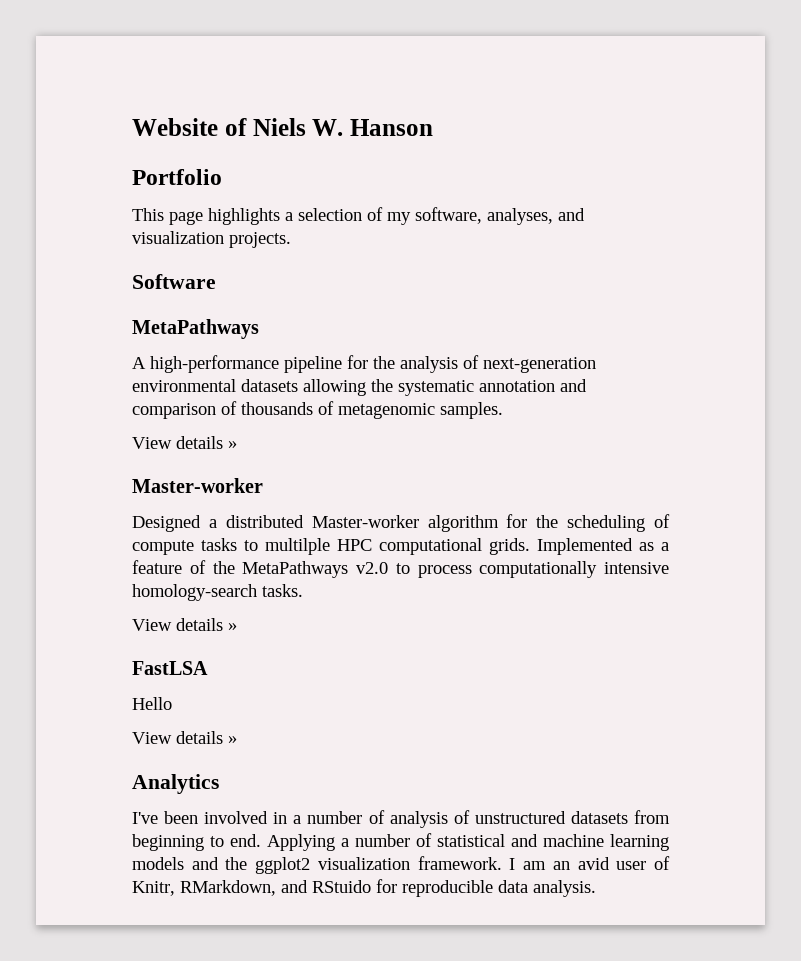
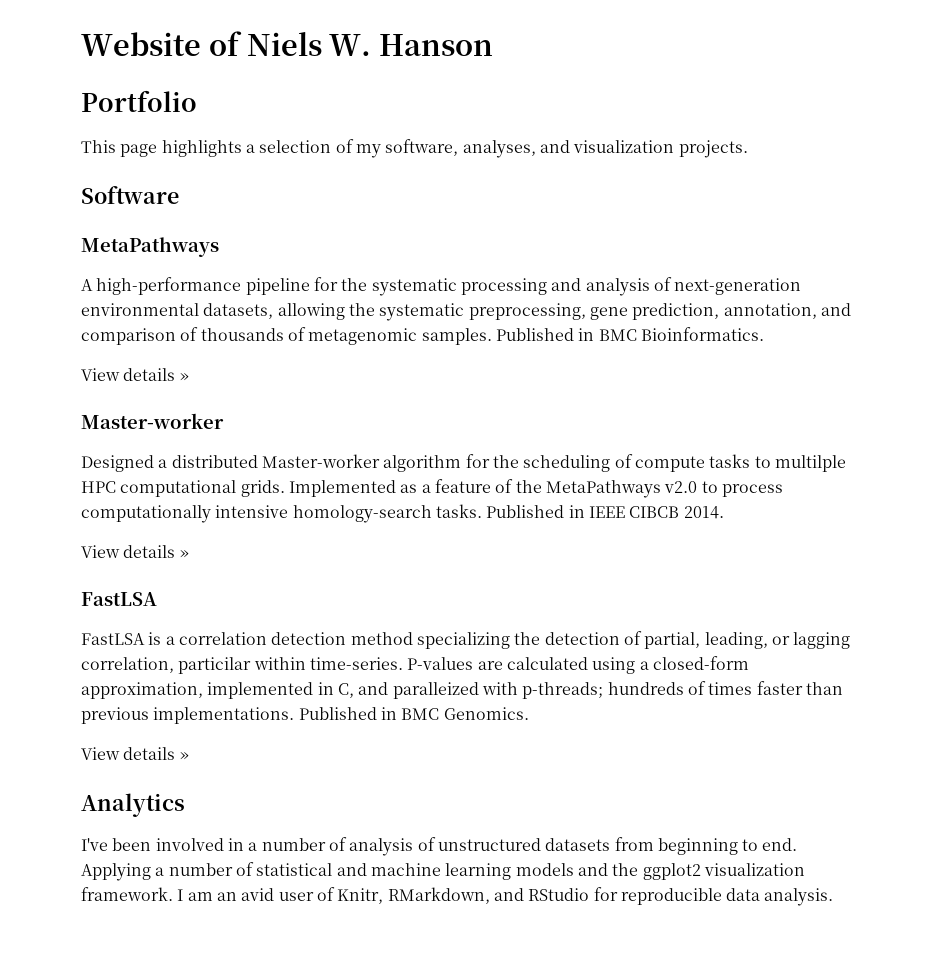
- A high-performance pipeline for the analysis of next-generation environmental datasets allowing the systematic annotation and comparison of thousands of metagenomic samples.
+ A high-performance pipeline for the systematic processing and analysis of next-generation environmental datasets, allowing the systematic preprocessing, gene prediction, annotation, and comparison of thousands of metagenomic samples. Published in BMC Bioinformatics.
+ Published in IEEE CIBCB 2014.
- Hello
+ FastLSA is a correlation detection method specializing the detection of partial, leading, or lagging correlation, particilar within time-series. P-values are calculated using a closed-form approximation, implemented in C, and paralleized with p-threads; hundreds of times faster than previous implementations. Published in BMC Genomics.
- I am an avid user of Knitr, RMarkdown, and RStuido for reproducible data analysis.
+ I am an avid user of Knitr, RMarkdown, and RStudio for reproducible data analysis.

